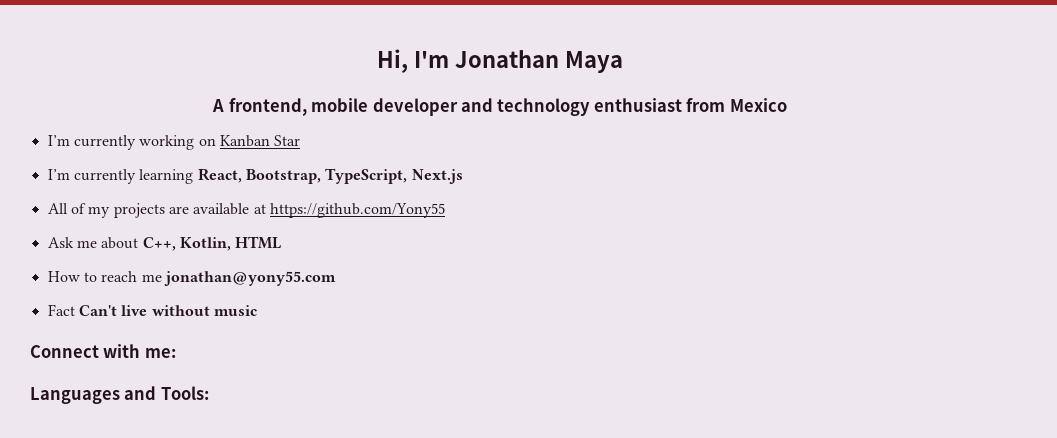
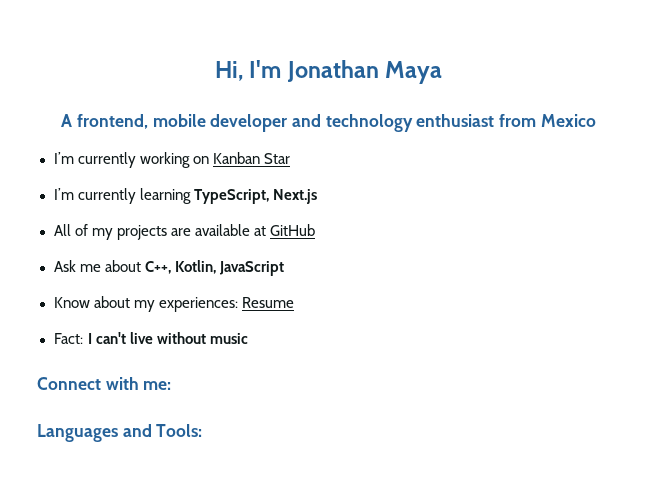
- I’m currently learning React, Bootstrap, TypeScript, Next.js
+ I’m currently learning TypeScript, Next.js
- All of my projects are available at https://github.com/Yony55
+ All of my projects are available at GitHub
- Ask me about C++, Kotlin, HTML
- How to reach me jonathan@yony55.com
- Fact Can't live without music
+ Ask me about C++, Kotlin, JavaScript
+ Know about my experiences: Resume
+ Fact: I can't live without music

